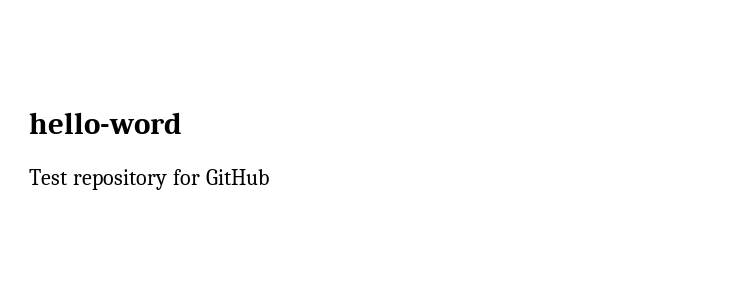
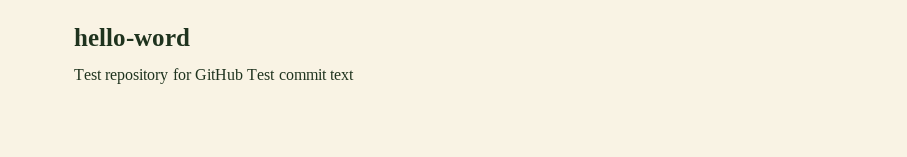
- Test repository for GitHub
+ Test repository for GitHub Test commit text

